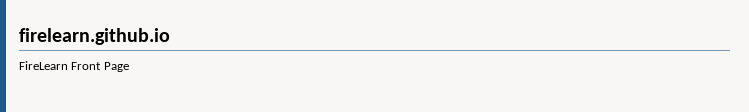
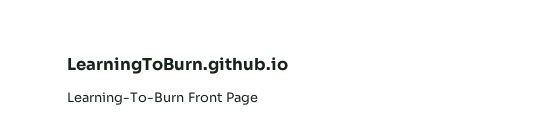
- firelearn.github.io
- FireLearn Front Page
+ LearningToBurn.github.io
+ Learning-To-Burn Front Page

